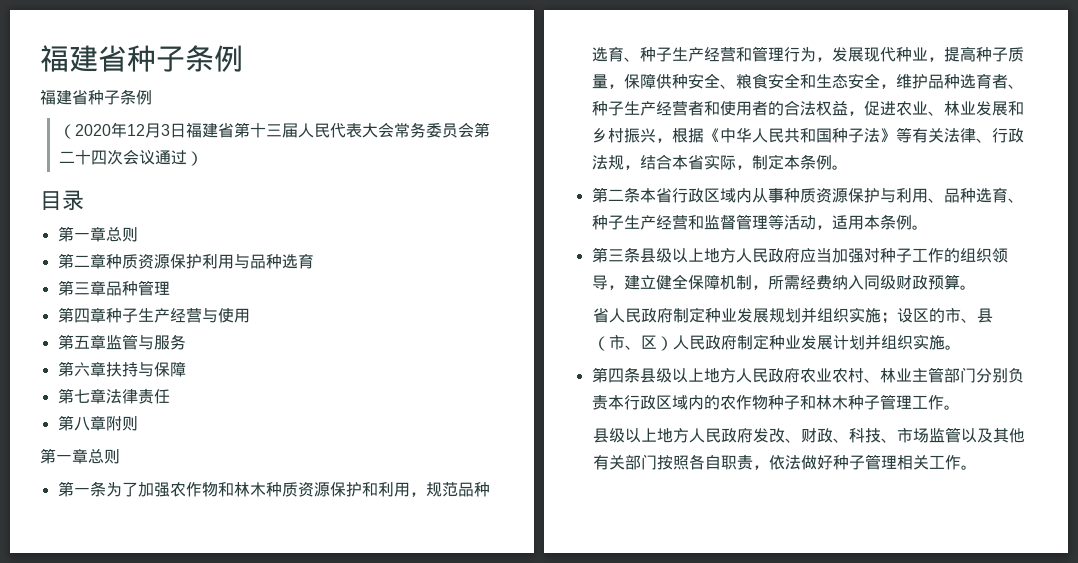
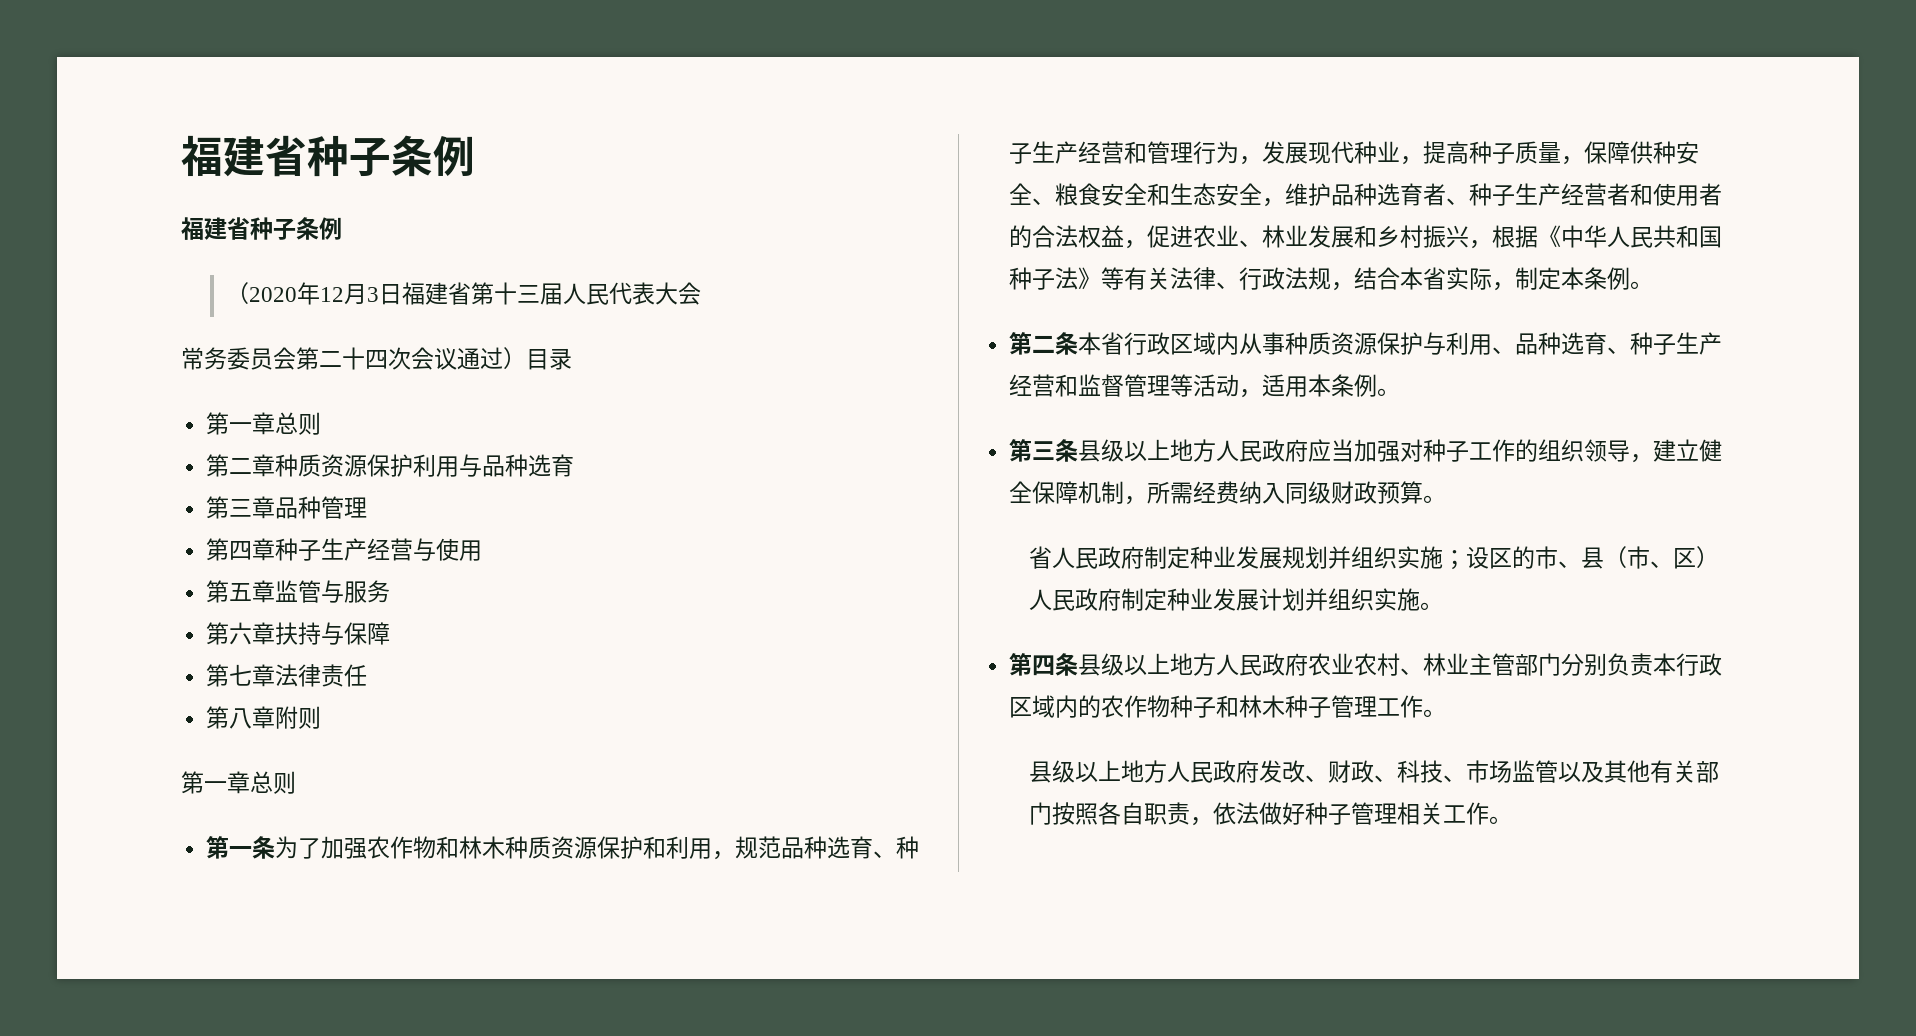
- （2020年12月3日福建省第十三届人民代表大会常务委员会第二十四次会议通过）
- 目录
+ （2020年12月3日福建省第十三届人民代表大会
+ 常务委员会第二十四次会议通过）目录

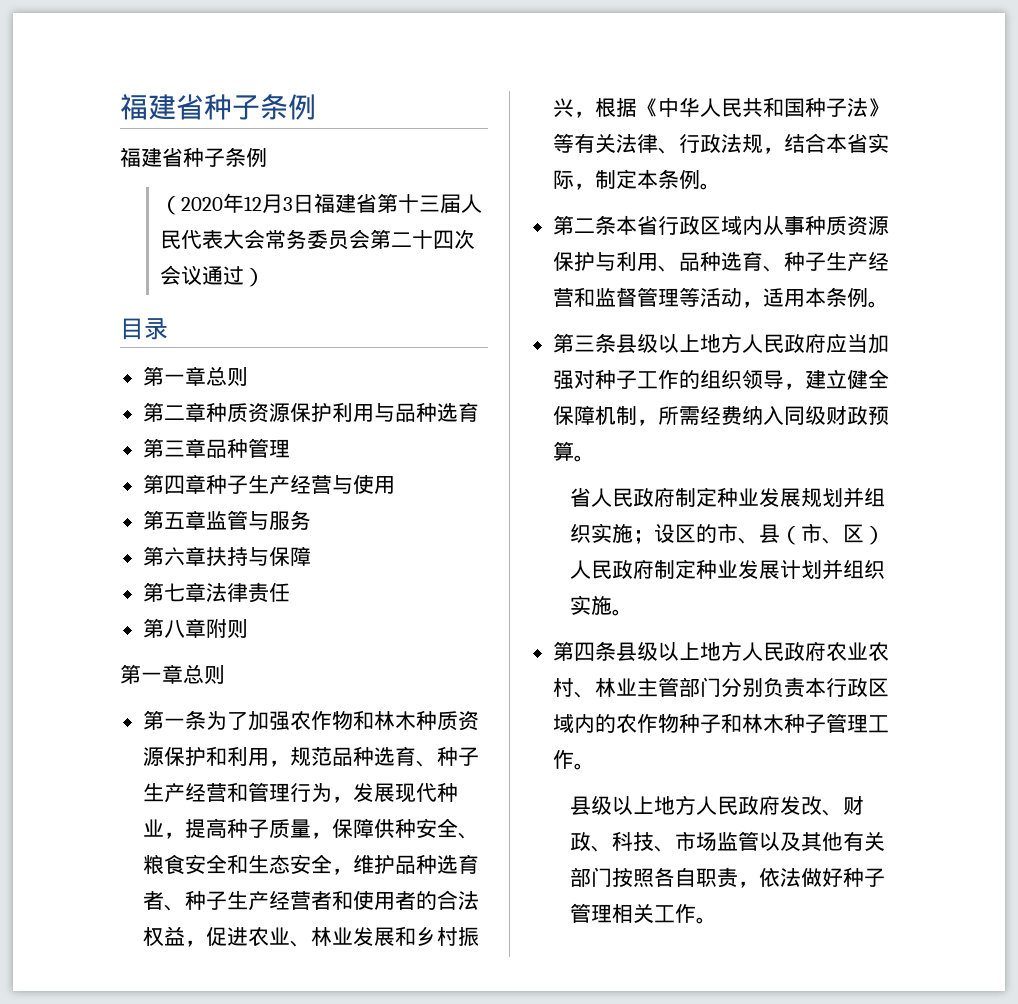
- （2020年12月3日福建省第十三届人民代表大会
- 常务委员会第二十四次会议通过）目录
+ （2020年12月3日福建省第十三届人民代表大会常务委员会第二十四次会议通过）
+ 目录

